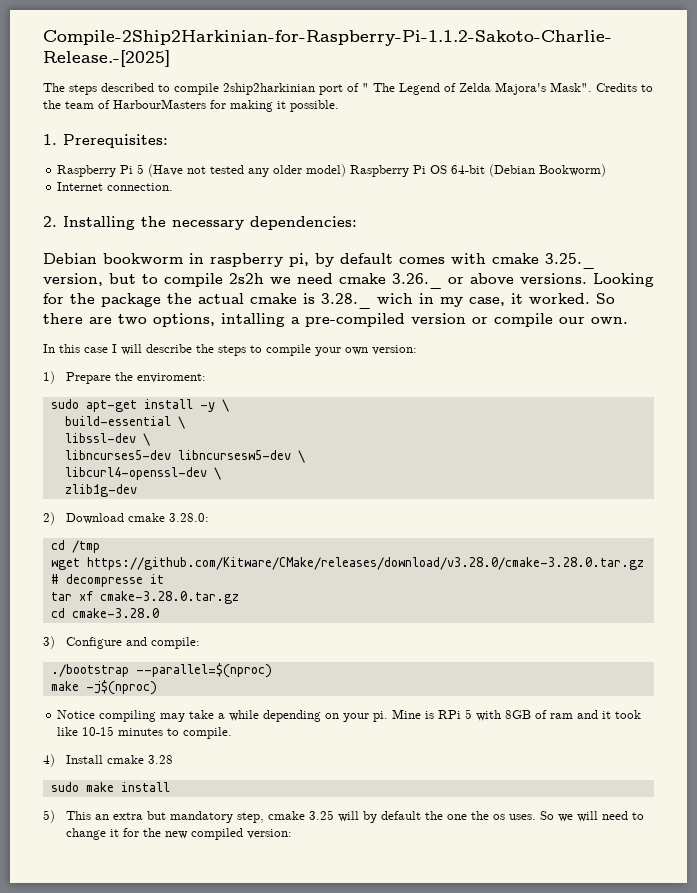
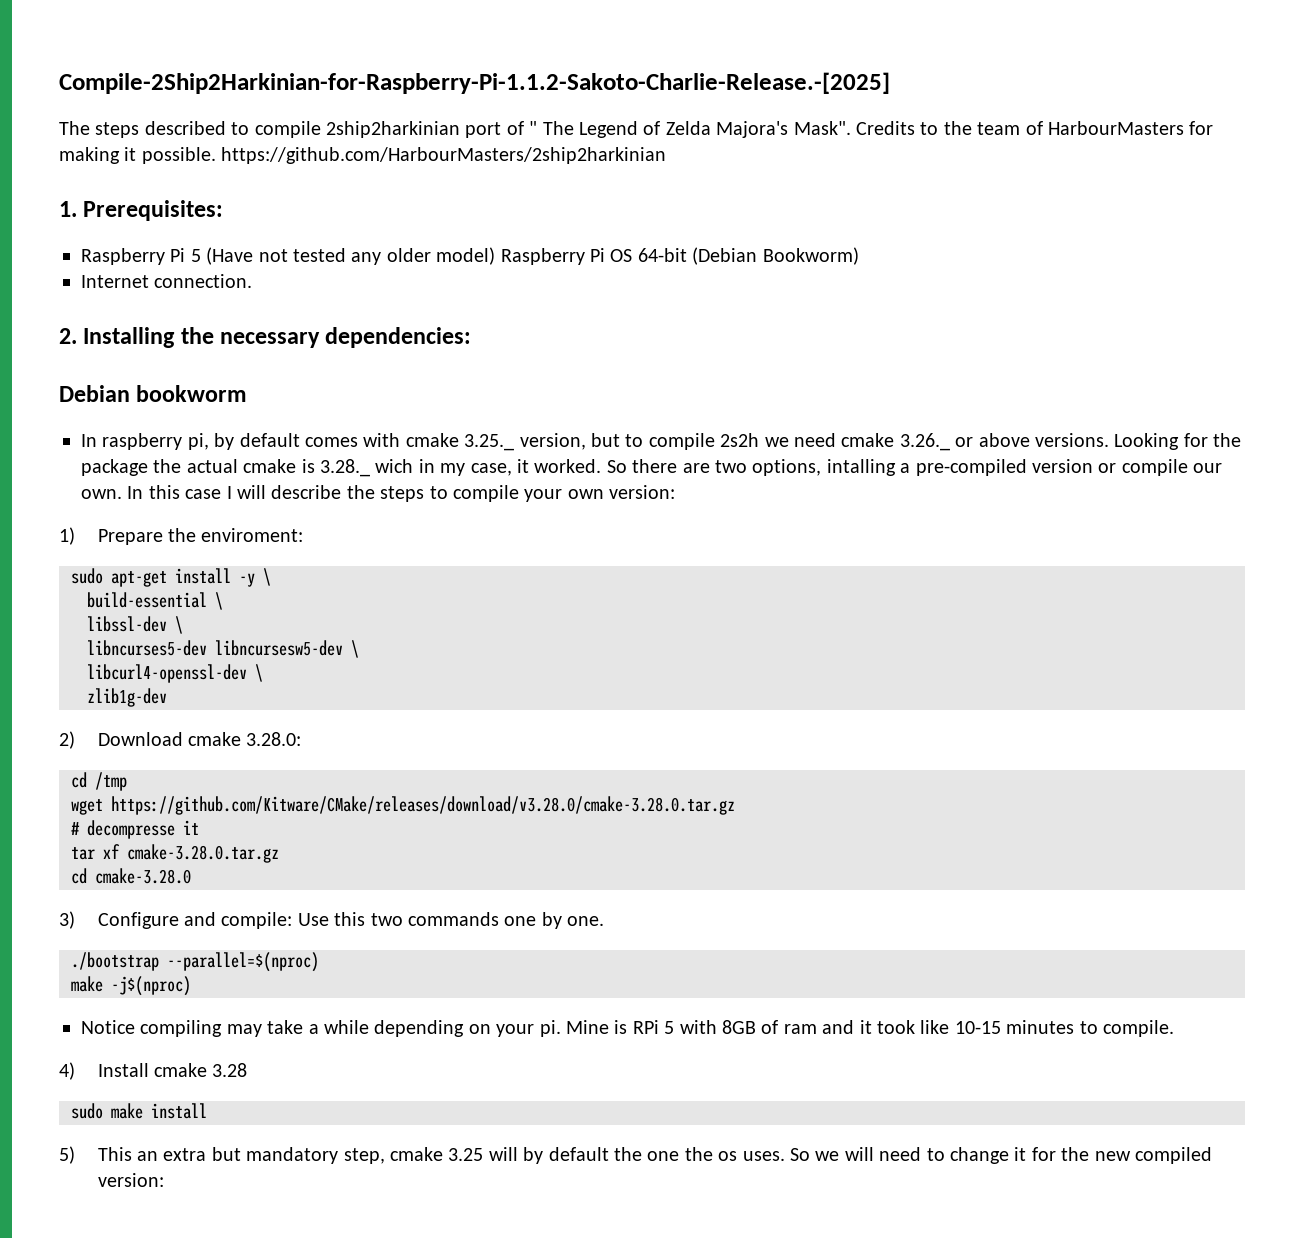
- Credits to the team of HarbourMasters for making it possible.
+ Credits to the team of HarbourMasters for making it possible. https://github.com/HarbourMasters/2ship2harkinian
- Debian bookworm in raspberry pi, by default comes with cmake 3.25._ version, but to compile 2s2h we need cmake 3.26._ or above versions.
+ Debian bookworm
+ In raspberry pi, by default comes with cmake 3.25._ version, but to compile 2s2h we need cmake 3.26._ or above versions.
- So there are two options, intalling a pre-compiled version or compile our own.
- In this case I will describe the steps to compile your own version:
+ So there are two options, intalling a pre-compiled version or compile our own. In this case I will describe the steps to compile your own version:
- 3) Configure and compile:
+ 3) Configure and compile: Use this two commands one by one.

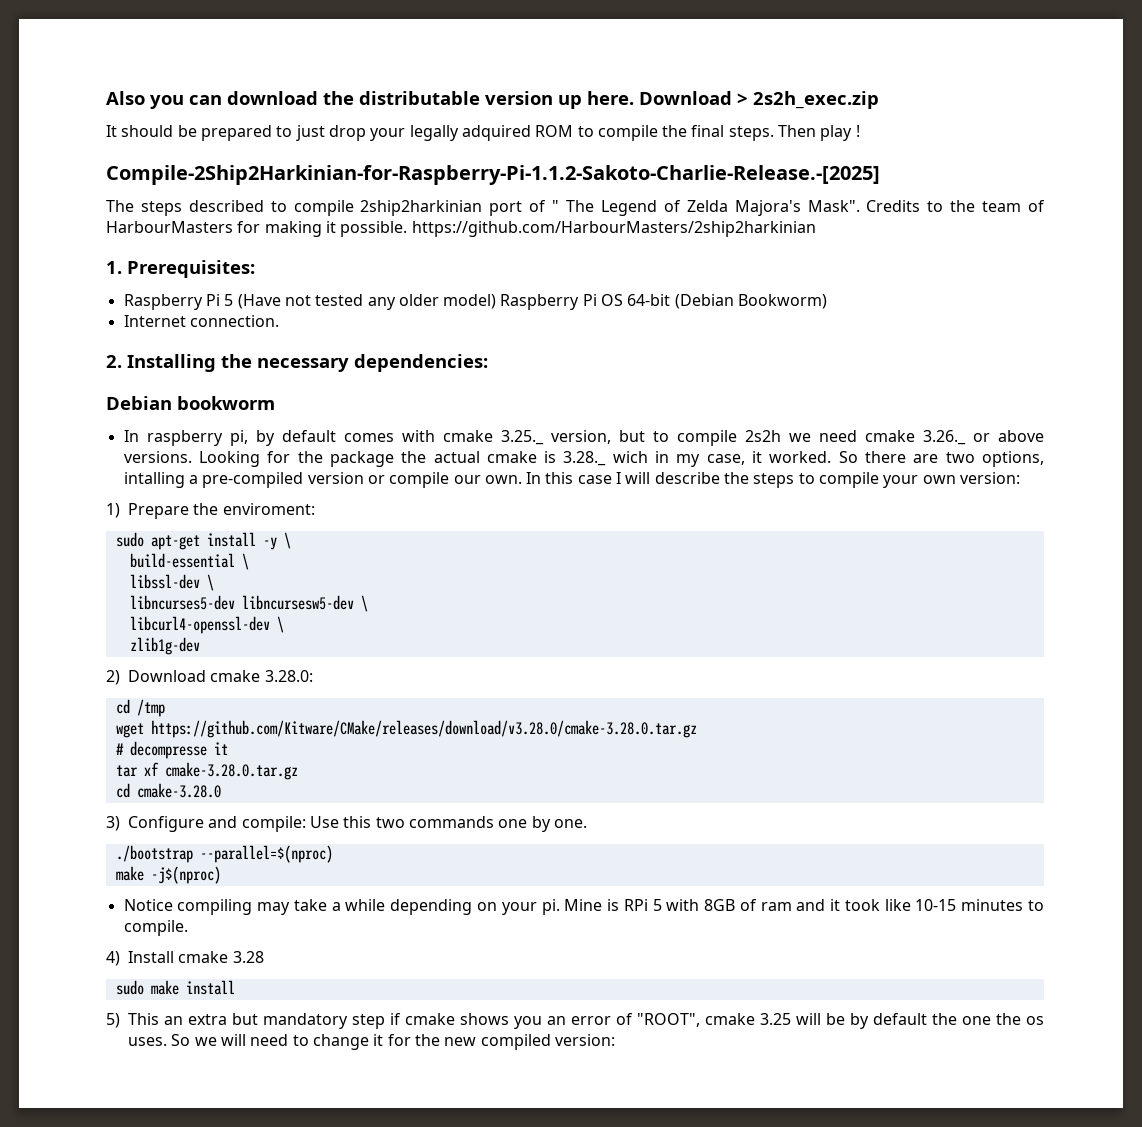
+ Also you can download the distributable version up here. Download > 2s2h_exec.zip
+ It should be prepared to just drop your legally adquired ROM to compile the final steps. Then play !
- 5) This an extra but mandatory step, cmake 3.25 will by default the one the os uses.
+ 5) This an extra but mandatory step if cmake shows you an error of "ROOT", cmake 3.25 will be by default the one the os uses.

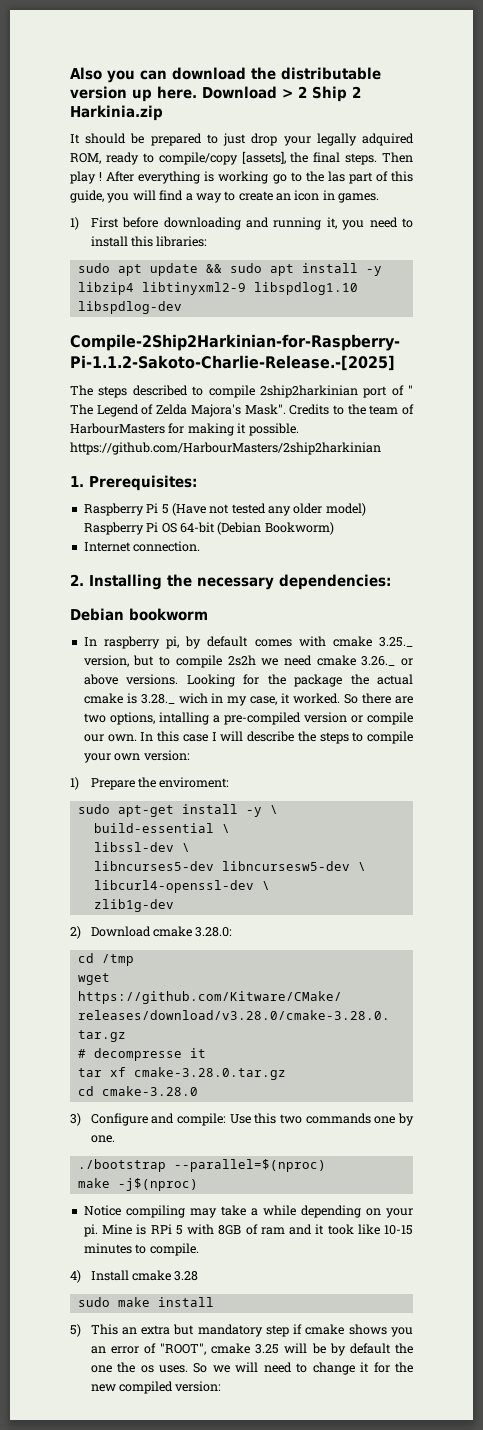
- Download > 2s2h_exec.zip
+ Download > 2 Ship 2 Harkinia.zip
- It should be prepared to just drop your legally adquired ROM to compile the final steps.
+ It should be prepared to just drop your legally adquired ROM, ready to compile/copy [assets], the final steps.
+ After everything is working go to the las part of this guide, you will find a way to create an icon in games.
+ 1) First before downloading and running it, you need to install this libraries:
+ sudo apt update && sudo apt install -y libzip4 libtinyxml2-9 libspdlog1.10 libspdlog-dev

